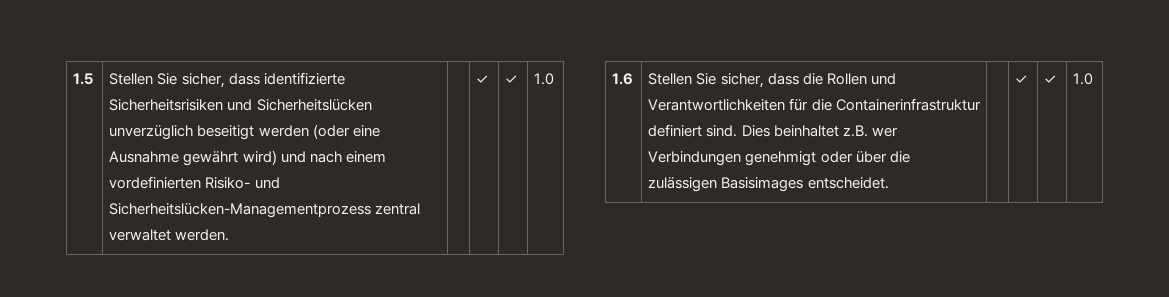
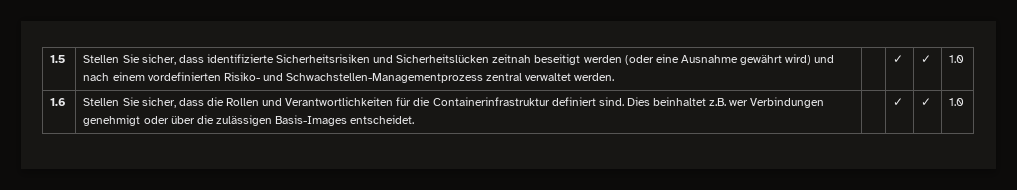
- 1.5 | Stellen Sie sicher, dass identifizierte Sicherheitsrisiken und Sicherheitslücken unverzüglich beseitigt werden (oder eine Ausnahme gewährt wird) und nach einem vordefinierten Risiko- und Sicherheitslücken-Managementprozess zentral verwaltet werden. | | ✓ | ✓ | 1.0
+ 1.5 | Stellen Sie sicher, dass identifizierte Sicherheitsrisiken und Sicherheitslücken zeitnah beseitigt werden (oder eine Ausnahme gewährt wird) und nach einem vordefinierten Risiko- und Schwachstellen-Managementprozess zentral verwaltet werden. | | ✓ | ✓ | 1.0
- 1.6 | Stellen Sie sicher, dass die Rollen und Verantwortlichkeiten für die Containerinfrastruktur definiert sind. Dies beinhaltet z.B. wer Verbindungen genehmigt oder über die zulässigen Basisimages entscheidet. | | ✓ | ✓ | 1.0
+ 1.6 | Stellen Sie sicher, dass die Rollen und Verantwortlichkeiten für die Containerinfrastruktur definiert sind. Dies beinhaltet z.B. wer Verbindungen genehmigt oder über die zulässigen Basis-Images entscheidet. | | ✓ | ✓ | 1.0

